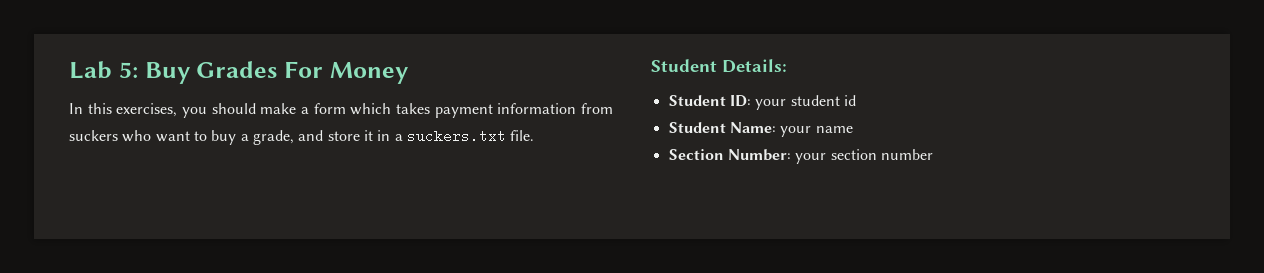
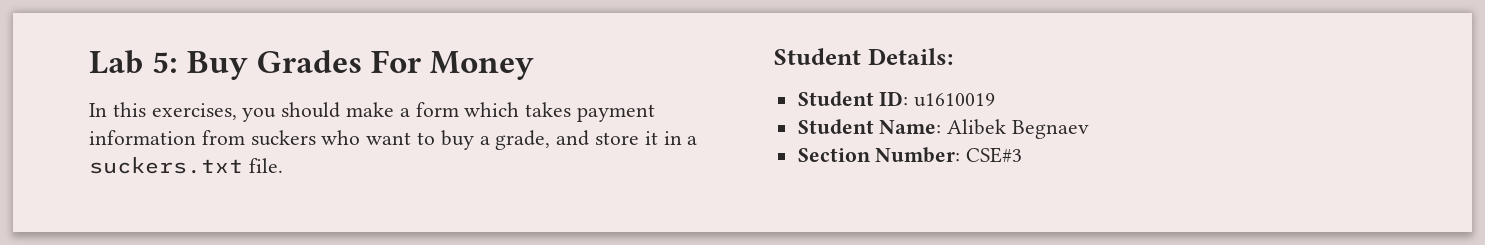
- Student ID: your student id
+ Student ID: u1610019
- Student Name: your name
+ Student Name: Alibek Begnaev
- Section Number: your section number
+ Section Number: CSE#3

